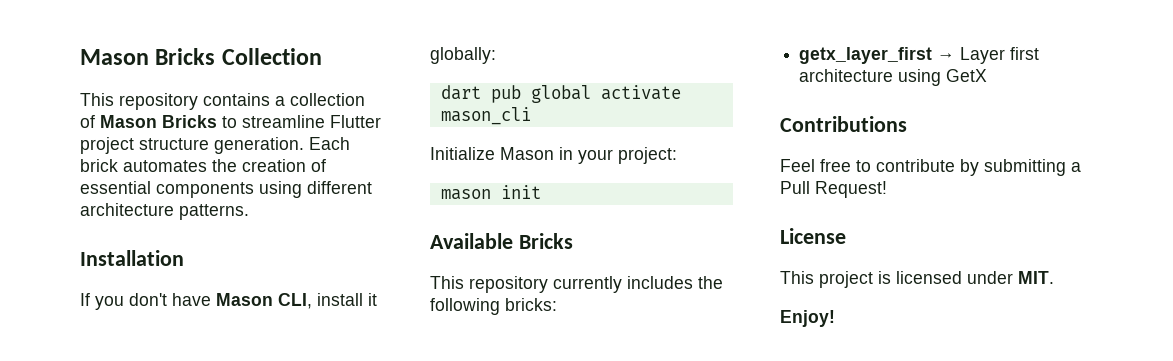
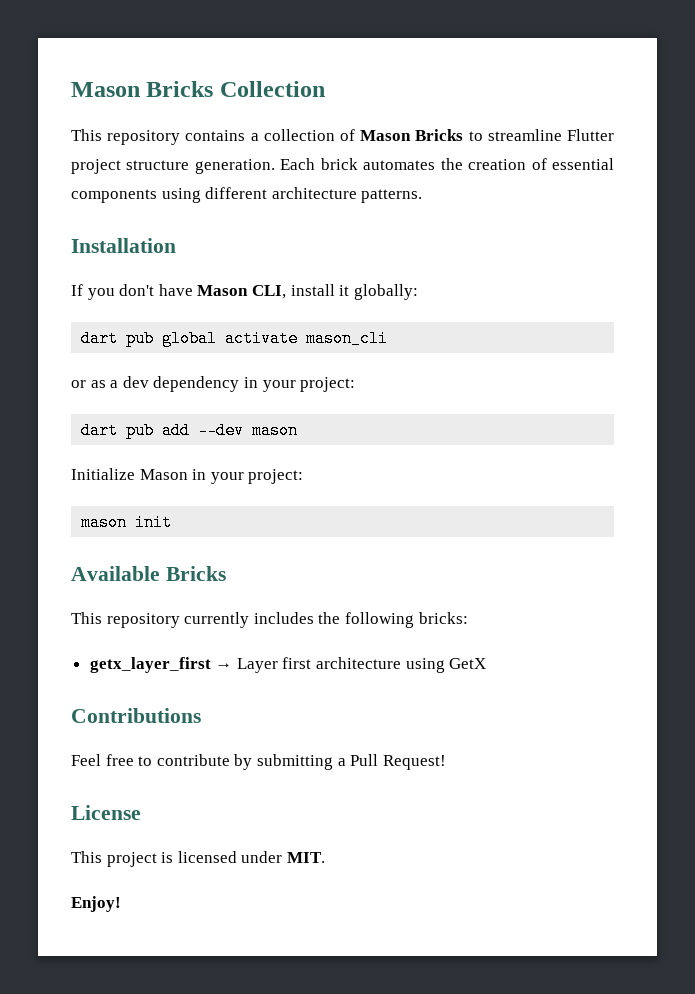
+ or as a dev dependency in your project:
+ dart pub add --dev mason

